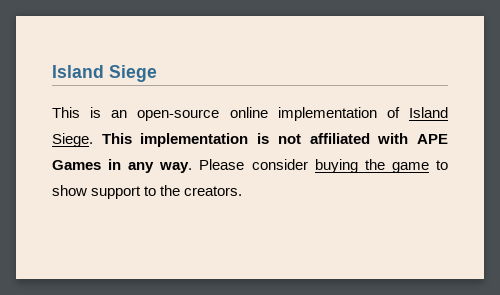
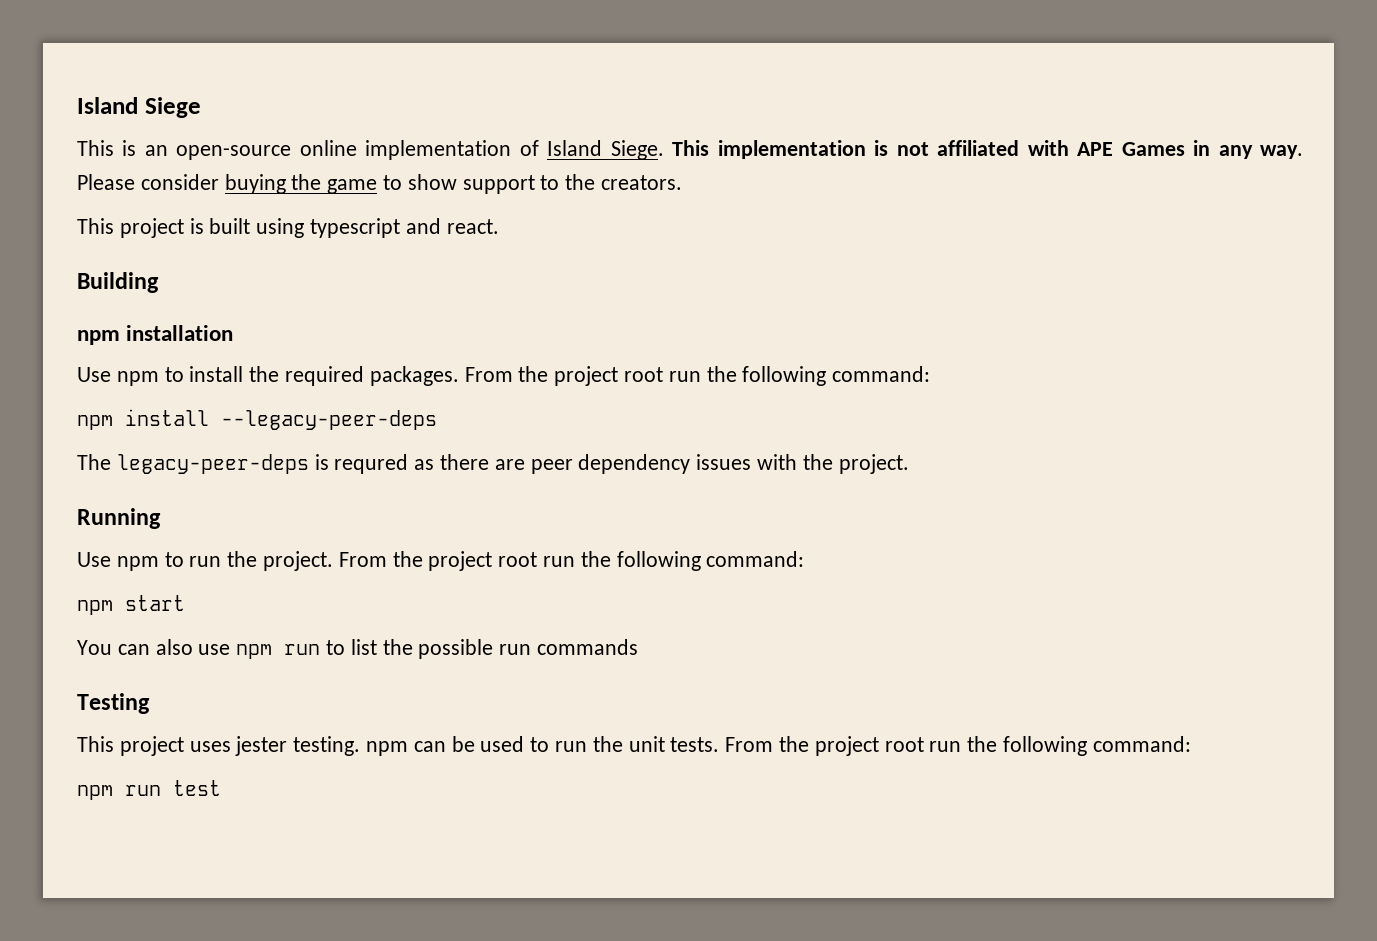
+ This project is built using typescript and react.
+ Building
+ npm installation
+ Use npm to install the required packages. From the project root run the following command:
+ npm install --legacy-peer-deps
+ The legacy-peer-deps is requred as there are peer dependency issues with the project.
+ Running
+ Use npm to run the project. From the project root run the following command:
+ npm start
+ You can also use npm run to list the possible run commands
+ Testing
+ This project uses jester testing. npm can be used to run the unit tests. From the project root run the following command:
+ npm run test

